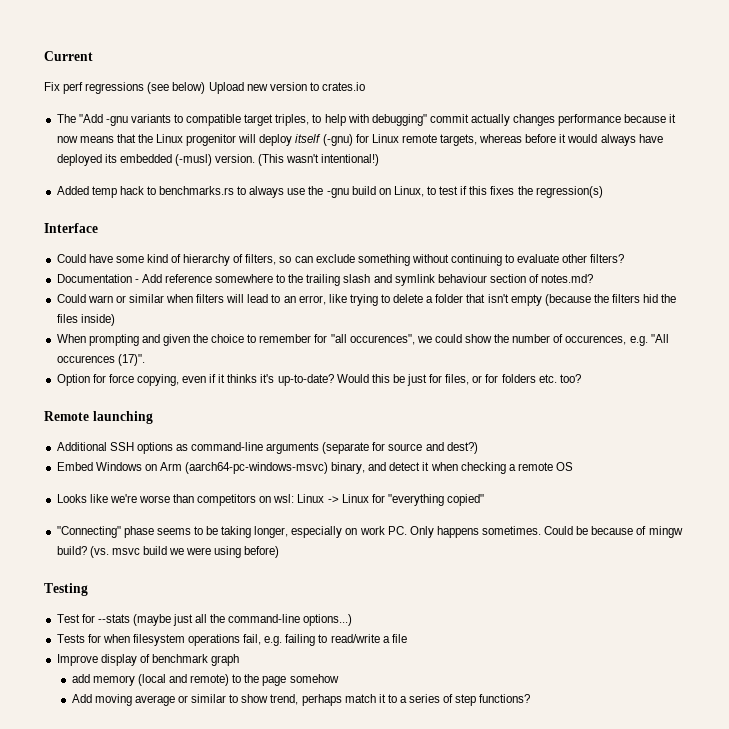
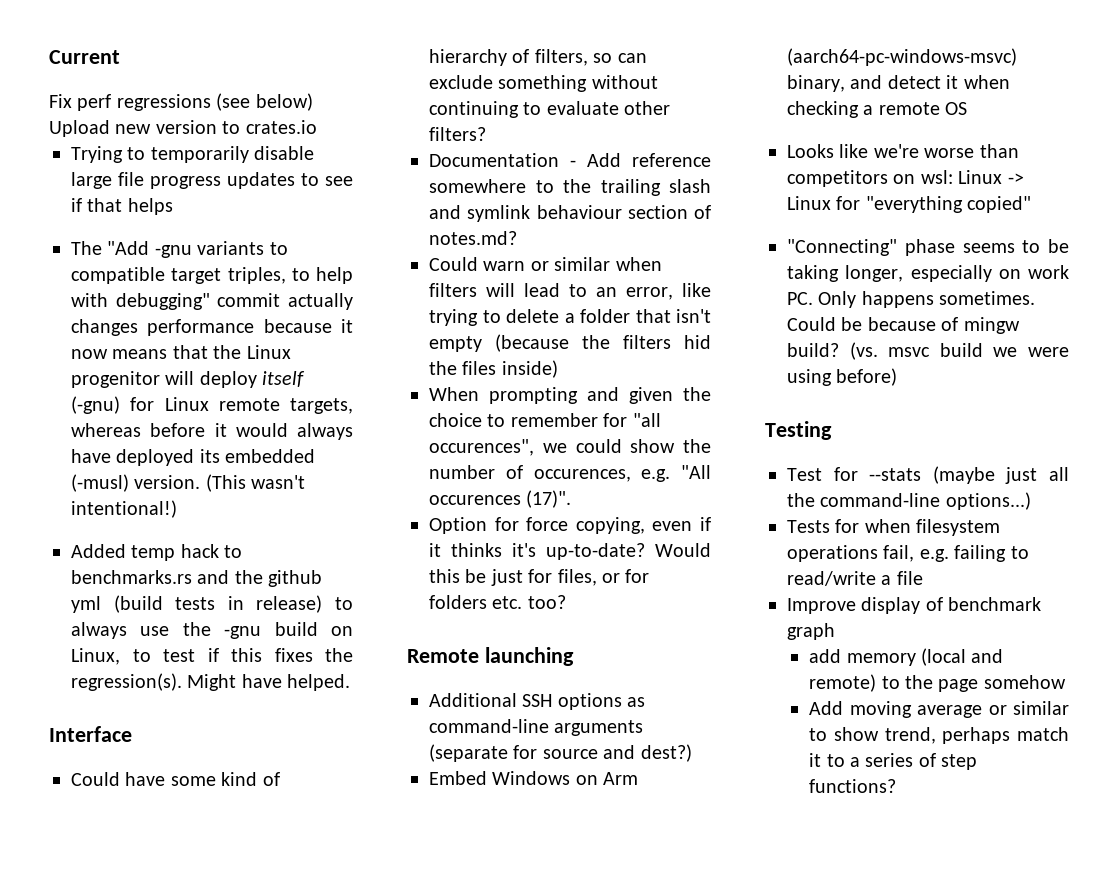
+ Trying to temporarily disable large file progress updates to see if that helps
- Added temp hack to benchmarks.rs to always use the -gnu build on Linux, to test if this fixes the regression(s)
+ Added temp hack to benchmarks.rs and the github yml (build tests in release) to always use the -gnu build on Linux, to test if this fixes the regression(s). Might have helped.

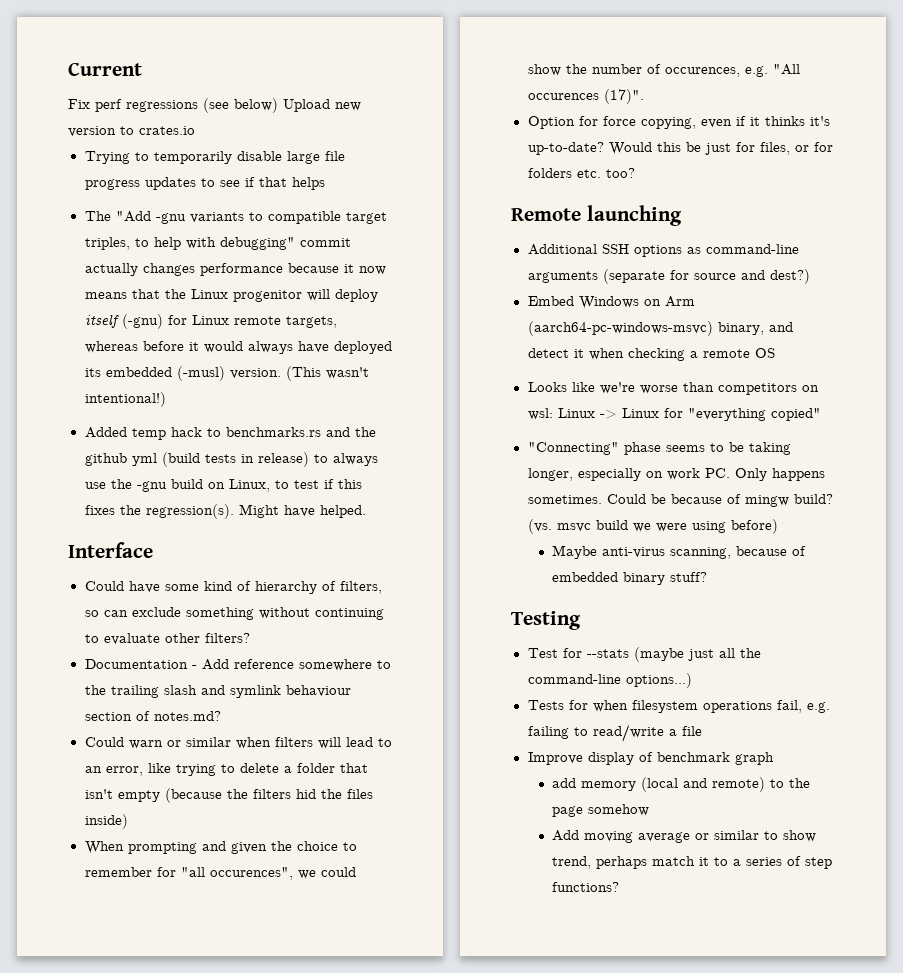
+ Maybe anti-virus scanning, because of embedded binary stuff?

